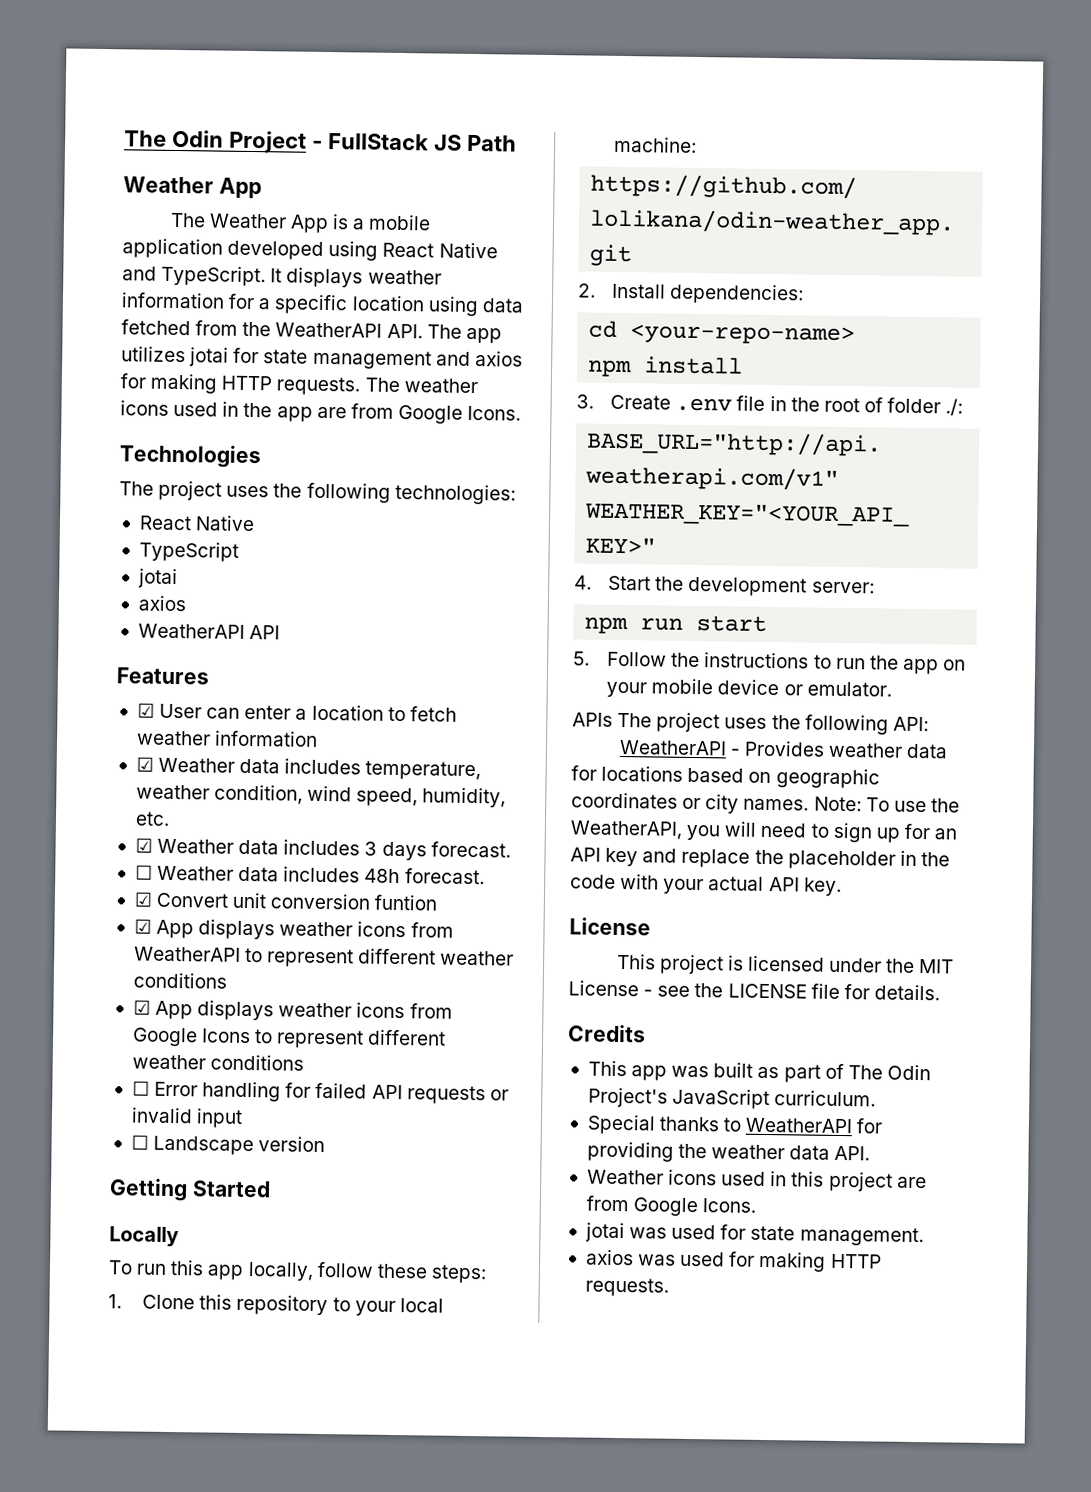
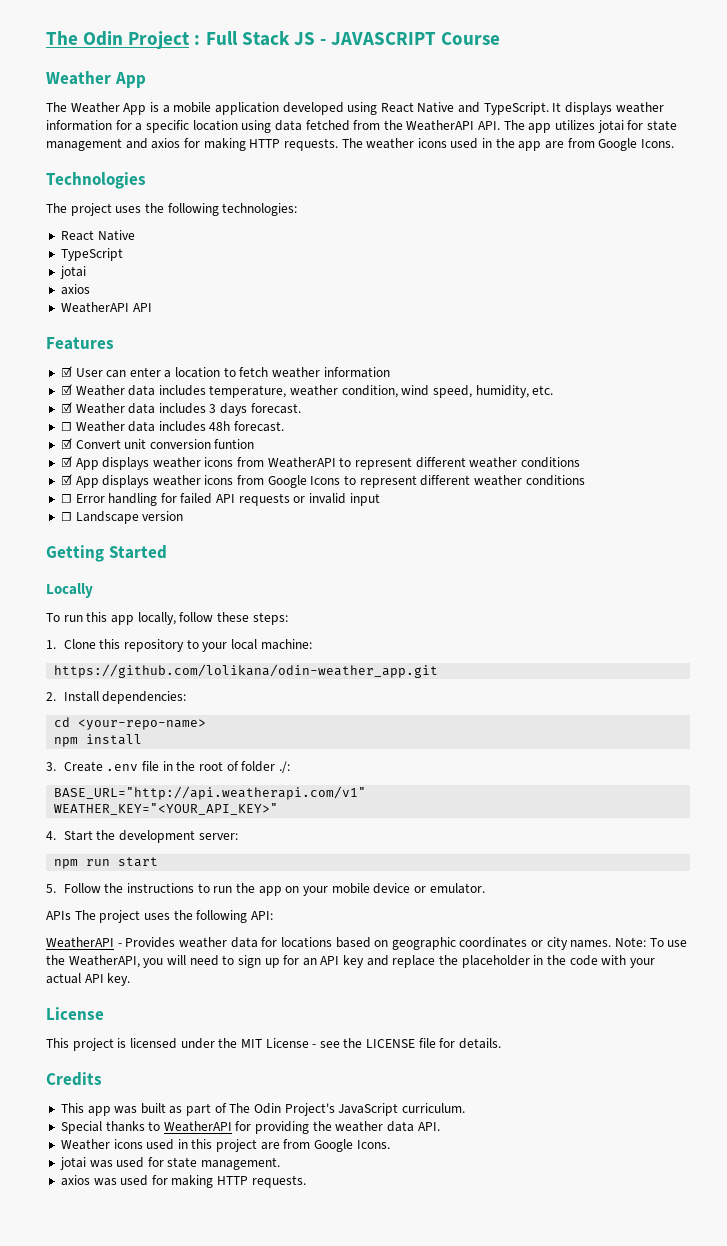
- The Odin Project - FullStack JS Path
+ The Odin Project : Full Stack JS - JAVASCRIPT Course

